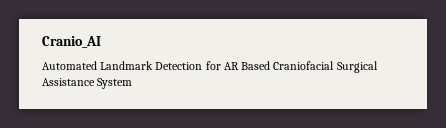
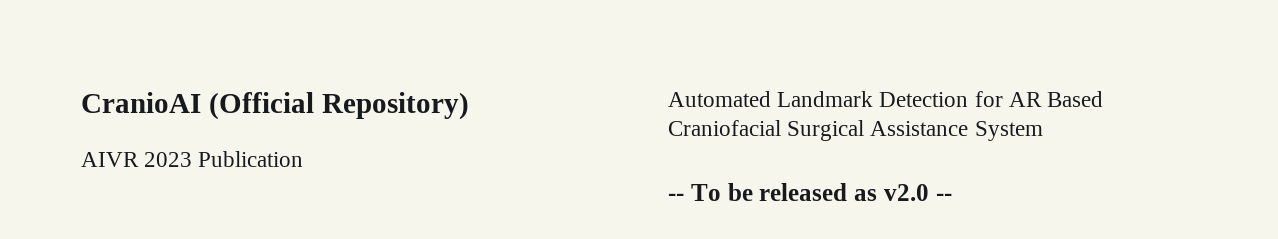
- Cranio_AI
+ CranioAI (Official Repository)
+ AIVR 2023 Publication
+ -- To be released as v2.0 --

